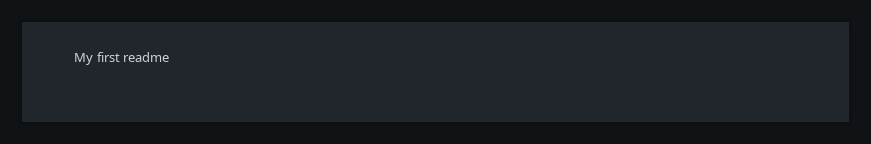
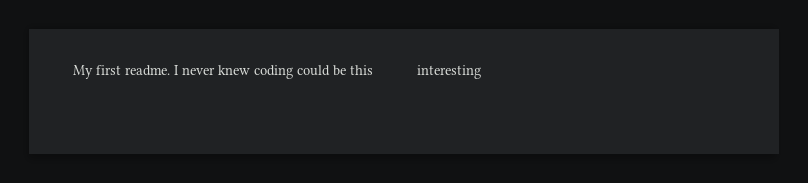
- My first readme
+ My first readme. I never knew coding could be this interesting

